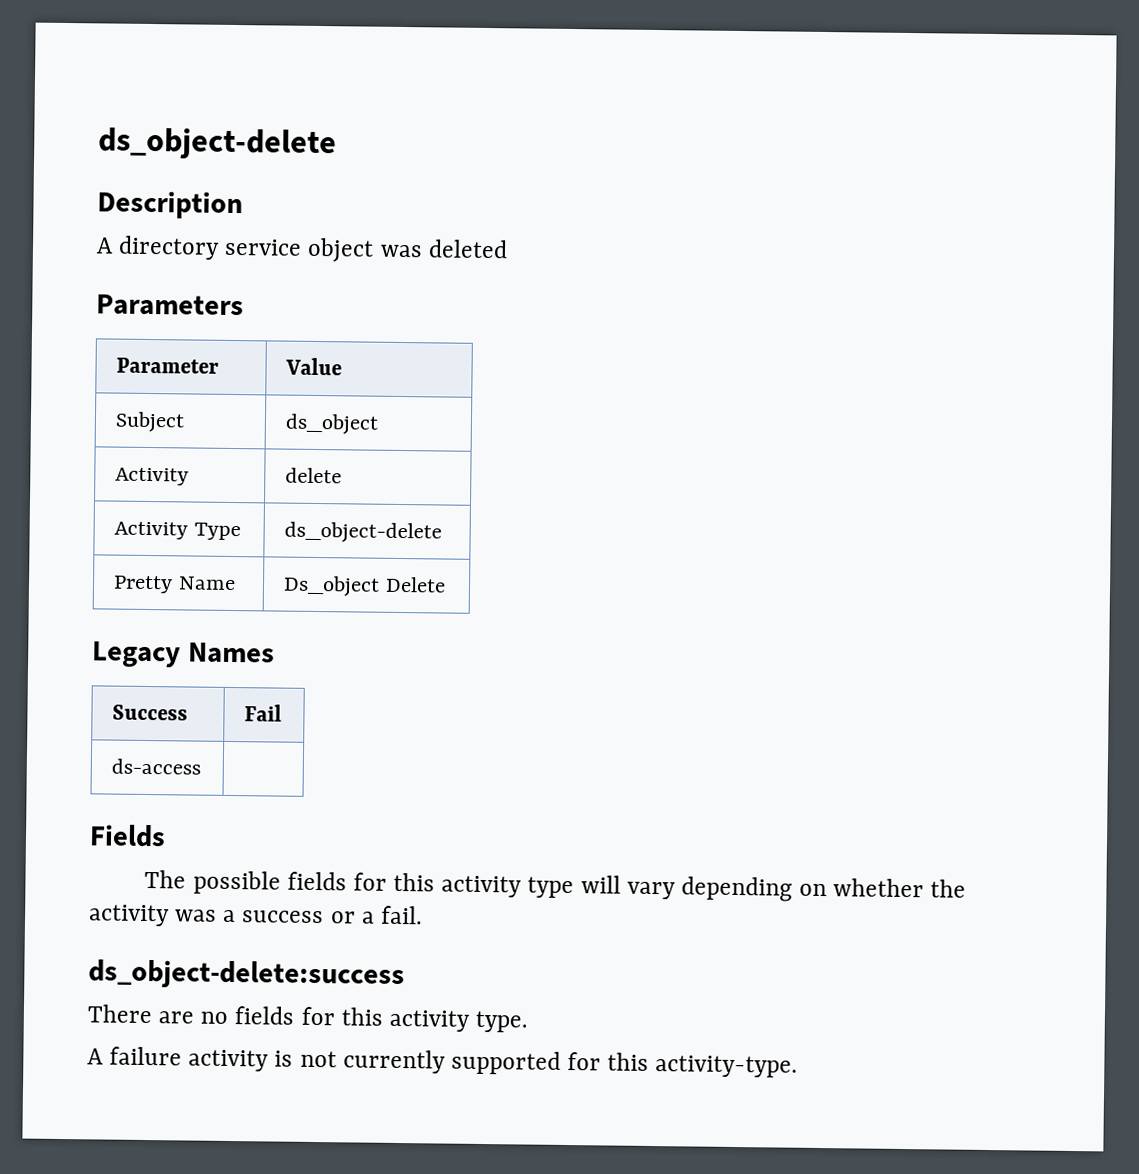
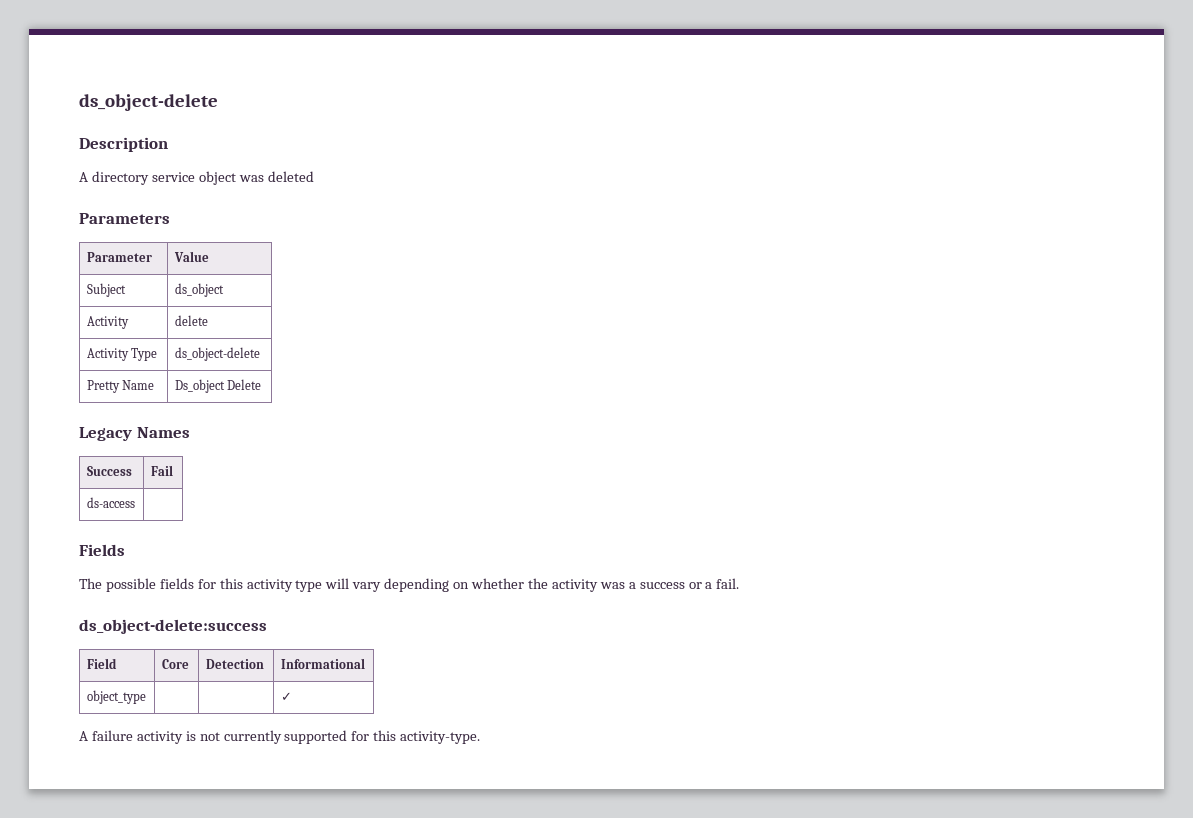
- There are no fields for this activity type.
+ Field | Core | Detection | Informational
+ object_type | | | ✓

